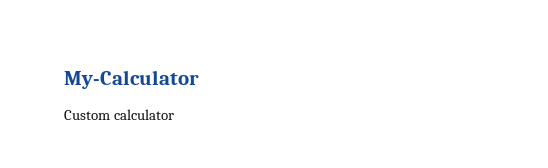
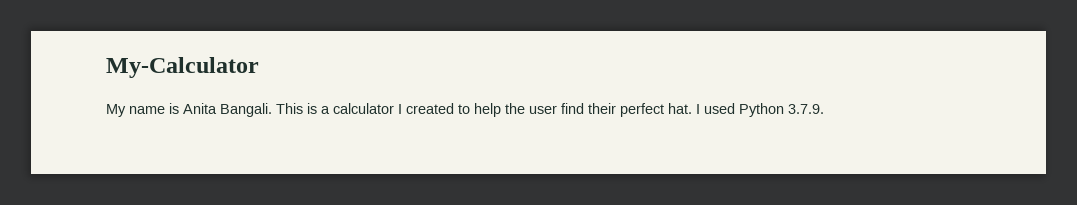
- Custom calculator
+ My name is Anita Bangali. This is a calculator I created to help the user find their perfect hat. I used Python 3.7.9.

